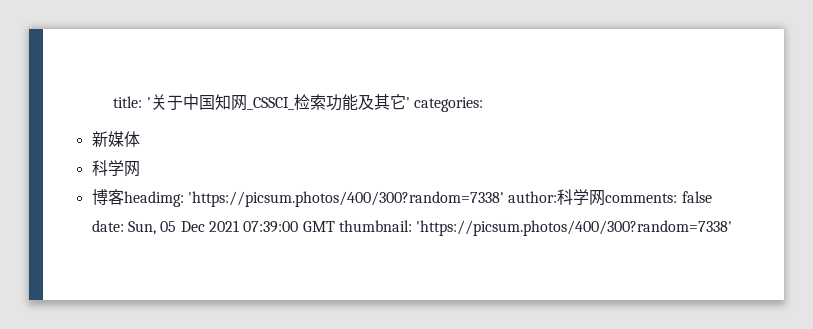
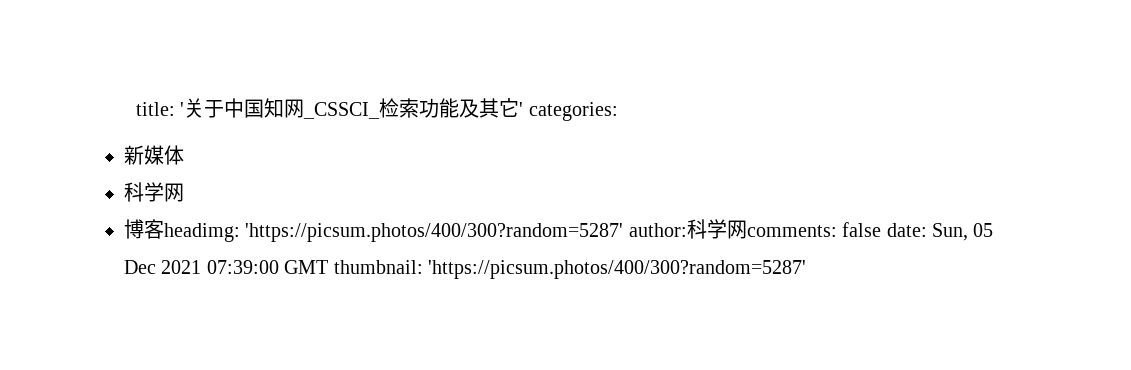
- 博客headimg: 'https://picsum.photos/400/300?random=7338' author:科学网comments: false date: Sun, 05 Dec 2021 07:39:00 GMT thumbnail: 'https://picsum.photos/400/300?random=7338'
+ 博客headimg: 'https://picsum.photos/400/300?random=5287' author:科学网comments: false date: Sun, 05 Dec 2021 07:39:00 GMT thumbnail: 'https://picsum.photos/400/300?random=5287'

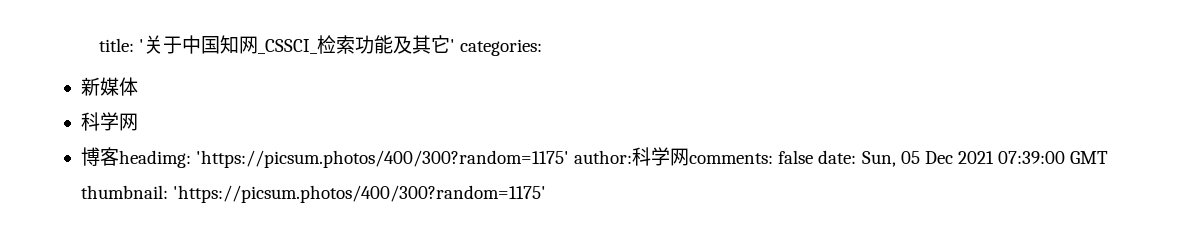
- 博客headimg: 'https://picsum.photos/400/300?random=5287' author:科学网comments: false date: Sun, 05 Dec 2021 07:39:00 GMT thumbnail: 'https://picsum.photos/400/300?random=5287'
+ 博客headimg: 'https://picsum.photos/400/300?random=1175' author:科学网comments: false date: Sun, 05 Dec 2021 07:39:00 GMT thumbnail: 'https://picsum.photos/400/300?random=1175'

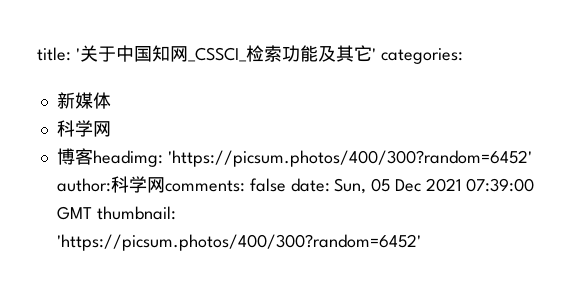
- 博客headimg: 'https://picsum.photos/400/300?random=1175' author:科学网comments: false date: Sun, 05 Dec 2021 07:39:00 GMT thumbnail: 'https://picsum.photos/400/300?random=1175'
+ 博客headimg: 'https://picsum.photos/400/300?random=6452' author:科学网comments: false date: Sun, 05 Dec 2021 07:39:00 GMT thumbnail: 'https://picsum.photos/400/300?random=6452'

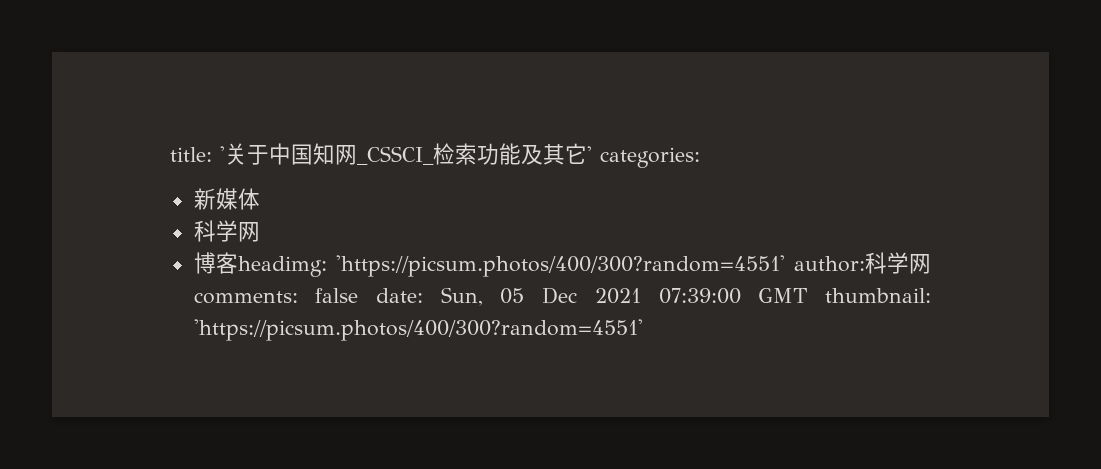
- 博客headimg: 'https://picsum.photos/400/300?random=6452' author:科学网comments: false date: Sun, 05 Dec 2021 07:39:00 GMT thumbnail: 'https://picsum.photos/400/300?random=6452'
+ 博客headimg: 'https://picsum.photos/400/300?random=4551' author:科学网comments: false date: Sun, 05 Dec 2021 07:39:00 GMT thumbnail: 'https://picsum.photos/400/300?random=4551'

